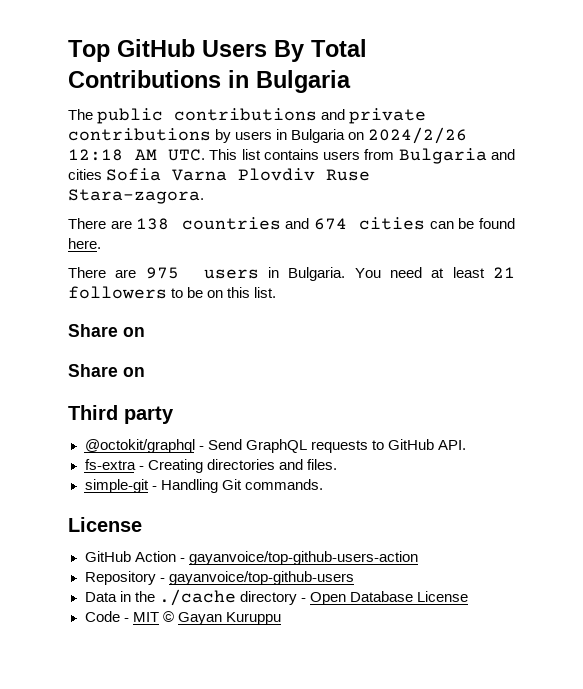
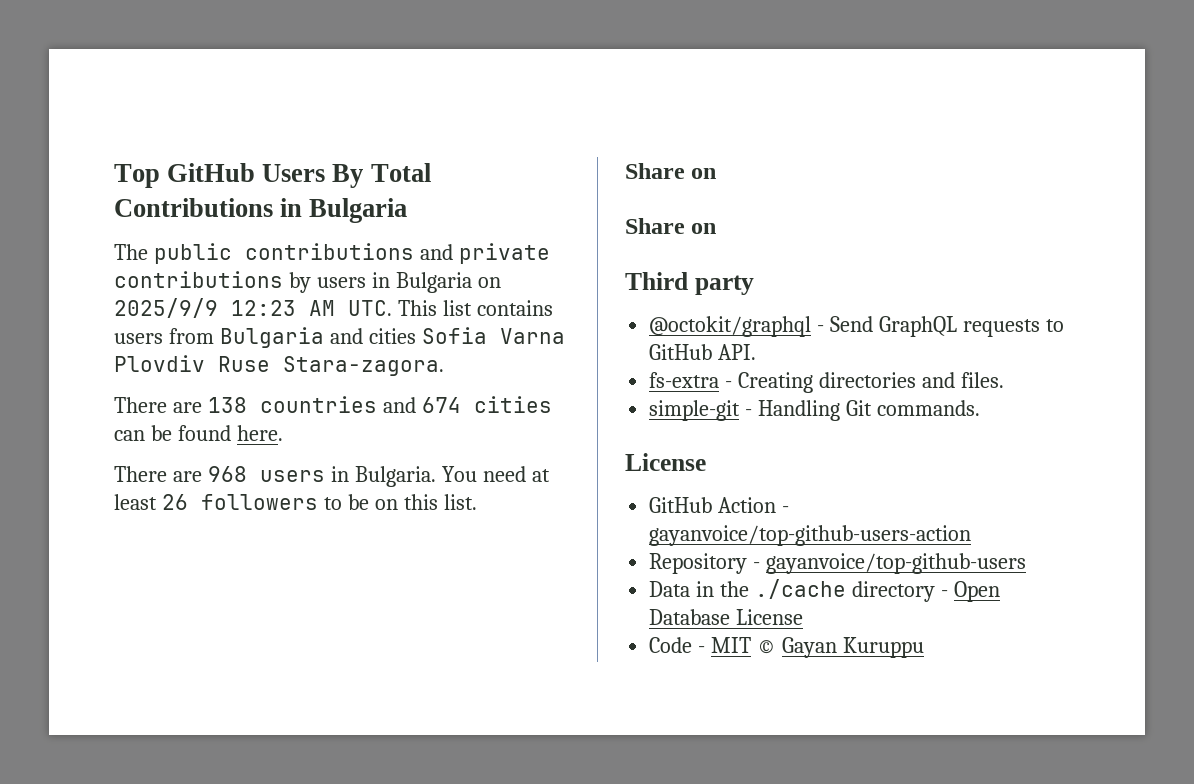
- The public contributions and private contributions by users in Bulgaria on 2024/2/26 12:18 AM UTC. This list contains users from Bulgaria and cities Sofia Varna Plovdiv Ruse Stara-zagora.
+ The public contributions and private contributions by users in Bulgaria on 2025/9/9 12:23 AM UTC. This list contains users from Bulgaria and cities Sofia Varna Plovdiv Ruse Stara-zagora.
- There are 975 users in Bulgaria.
+ There are 968 users in Bulgaria.
- You need at least 21 followers to be on this list.
+ You need at least 26 followers to be on this list.

